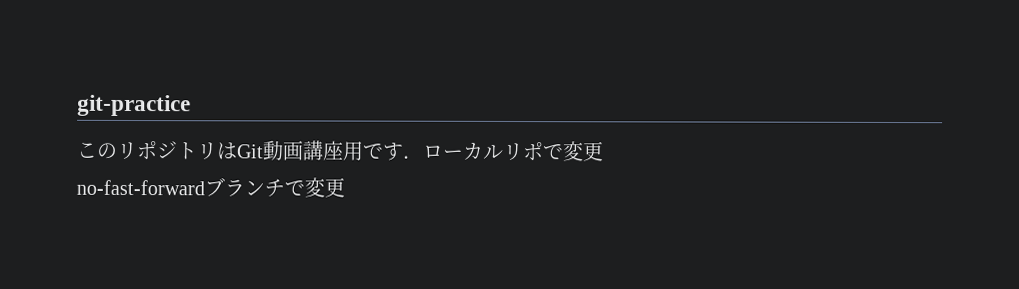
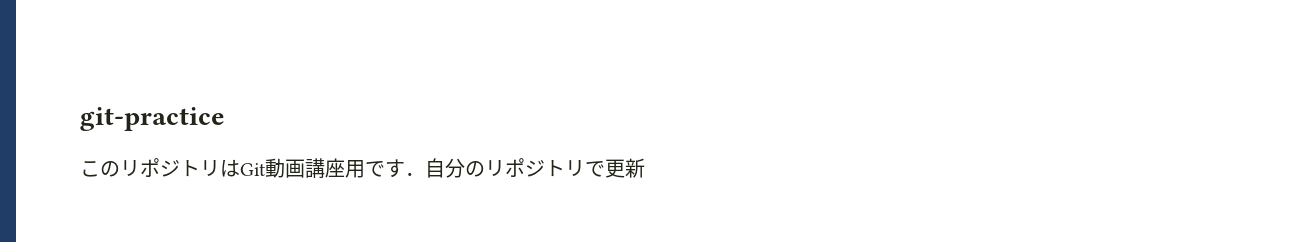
- このリポジトリはGit動画講座用です．ローカルリポで変更
- no-fast-forwardブランチで変更
+ このリポジトリはGit動画講座用です．自分のリポジトリで更新

